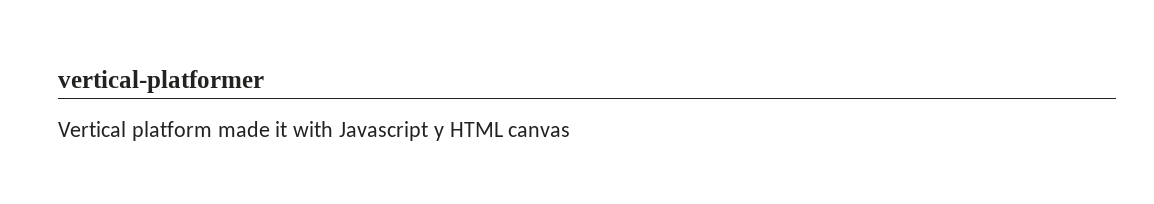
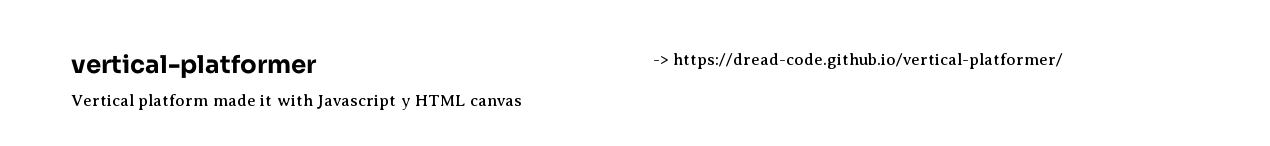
+ -> https://dread-code.github.io/vertical-platformer/

